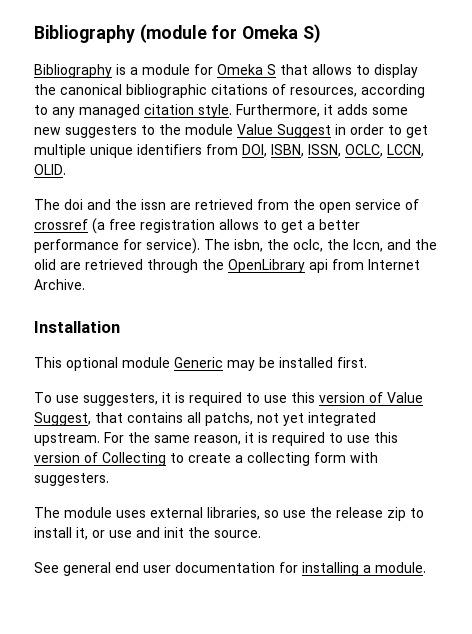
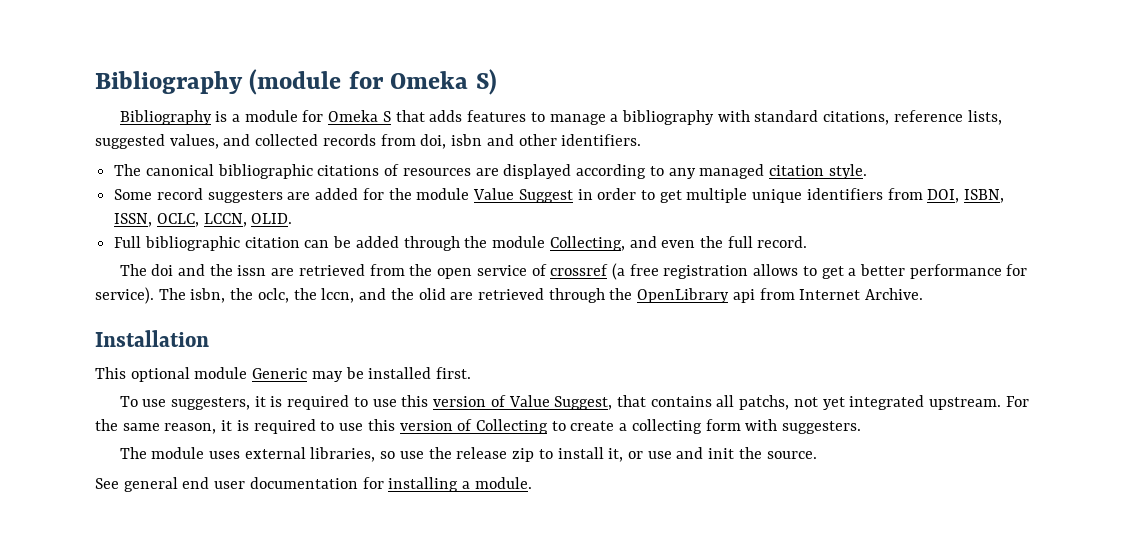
- Bibliography is a module for Omeka S that allows to display the canonical bibliographic citations of resources, according to any managed citation style. Furthermore, it adds some new suggesters to the module Value Suggest in order to get multiple unique identifiers from DOI, ISBN, ISSN, OCLC, LCCN, OLID.
+ Bibliography is a module for Omeka S that adds features to manage a bibliography with standard citations, reference lists, suggested values, and collected records from doi, isbn and other identifiers.
+ The canonical bibliographic citations of resources are displayed according to any managed citation style.
+ Some record suggesters are added for the module Value Suggest in order to get multiple unique identifiers from DOI, ISBN, ISSN, OCLC, LCCN, OLID.
+ Full bibliographic citation can be added through the module Collecting, and even the full record.

